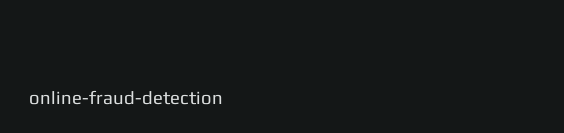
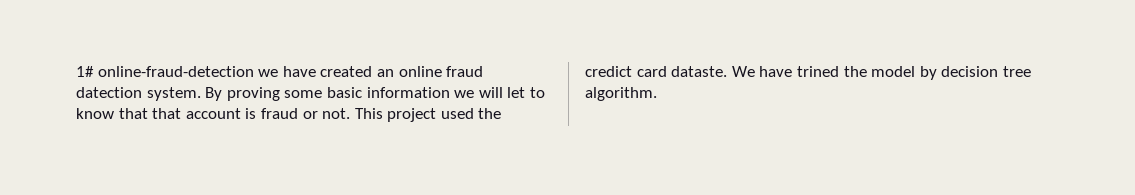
- online-fraud-detection
+ 1# online-fraud-detection we have created an online fraud datection system. By proving some basic information we will let to know that that account is fraud or not. This project used the credict card dataste. We have trined the model by decision tree algorithm.

